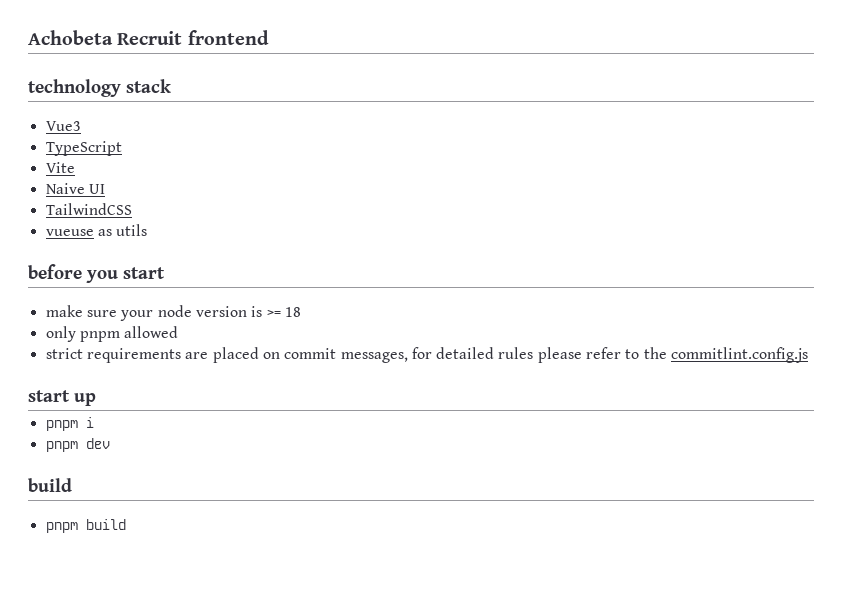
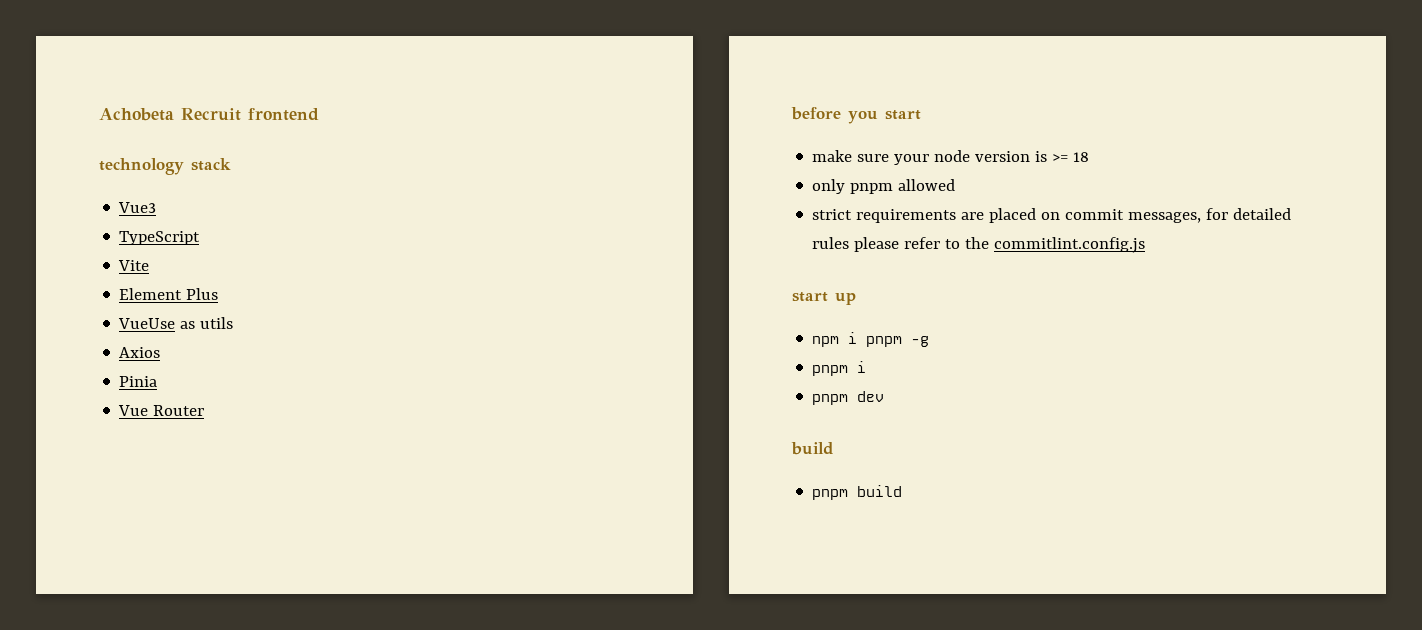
- Naive UI
- TailwindCSS
- vueuse as utils
+ Element Plus
+ VueUse as utils
+ Axios
+ Pinia
+ Vue Router
+ npm i pnpm -g

